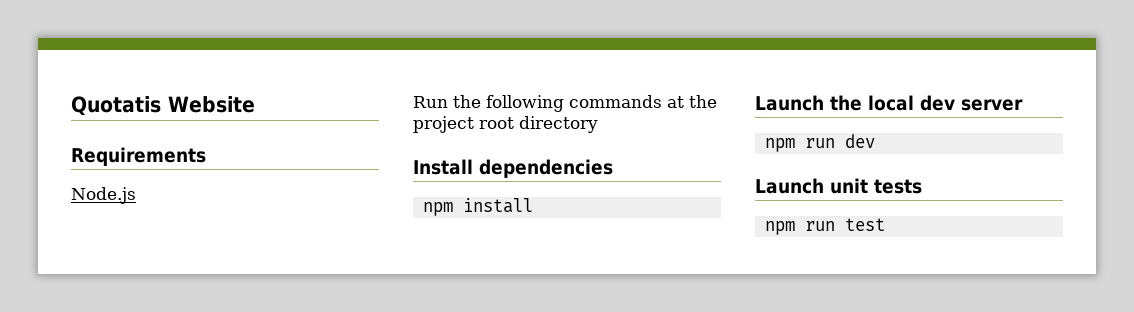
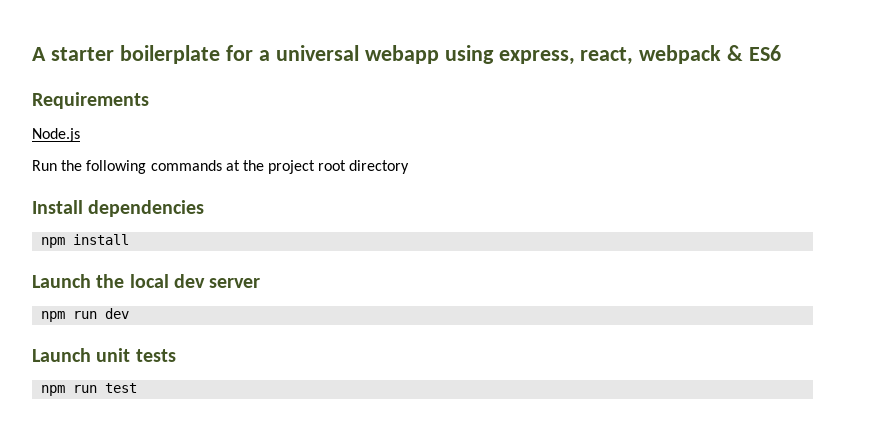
- Quotatis Website
+ A starter boilerplate for a universal webapp using express, react, webpack & ES6

